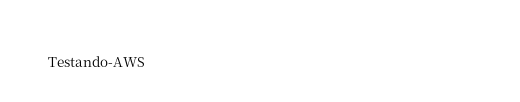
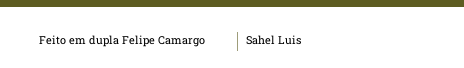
- Testando-AWS
+ Feito em dupla Felipe Camargo Sahel Luis

